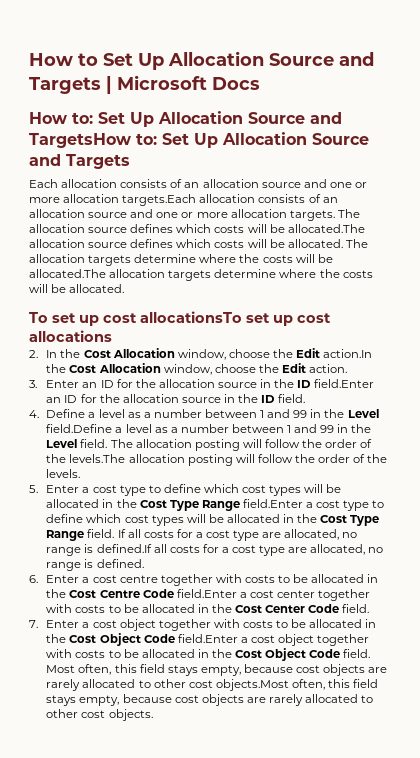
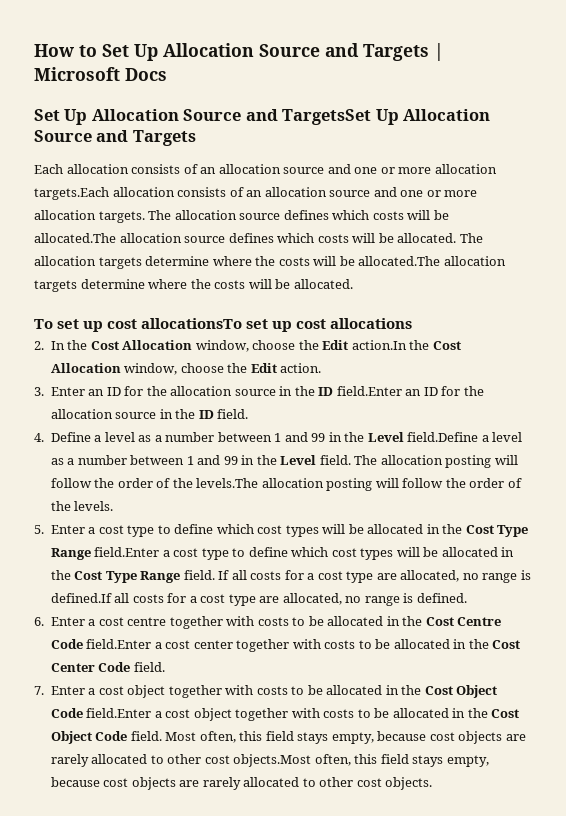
- How to: Set Up Allocation Source and TargetsHow to: Set Up Allocation Source and Targets
+ Set Up Allocation Source and TargetsSet Up Allocation Source and Targets

